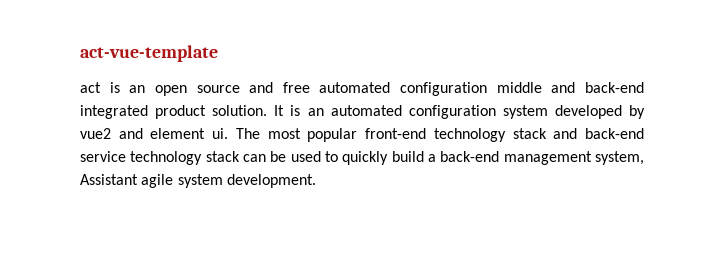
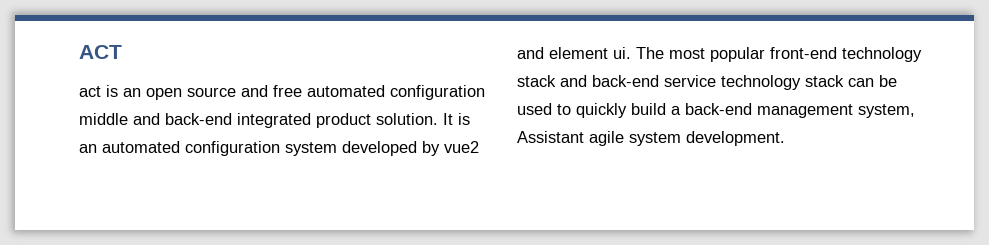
- act-vue-template
+ ACT

